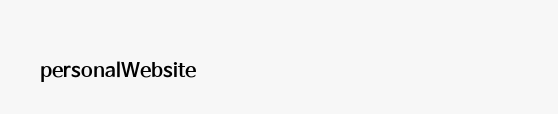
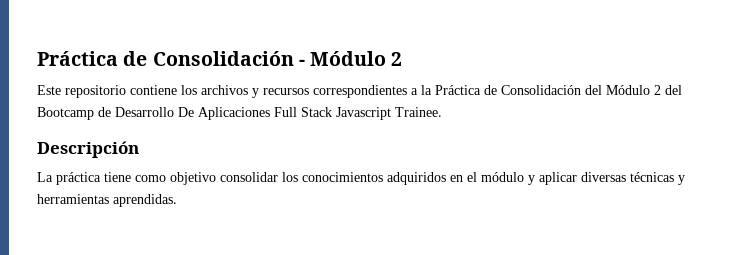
- personalWebsite
+ Práctica de Consolidación - Módulo 2
+ Este repositorio contiene los archivos y recursos correspondientes a la Práctica de Consolidación del Módulo 2 del Bootcamp de Desarrollo De Aplicaciones Full Stack Javascript Trainee.
+ Descripción
+ La práctica tiene como objetivo consolidar los conocimientos adquiridos en el módulo y aplicar diversas técnicas y herramientas aprendidas.

